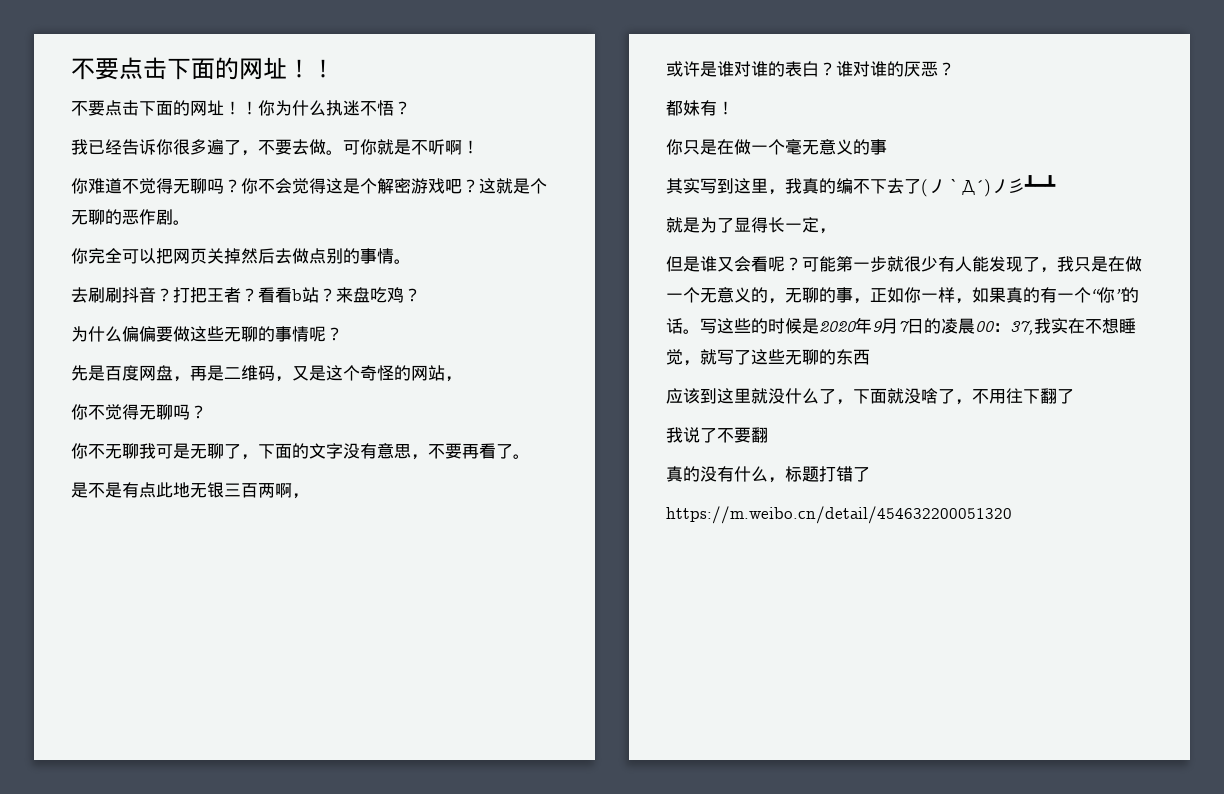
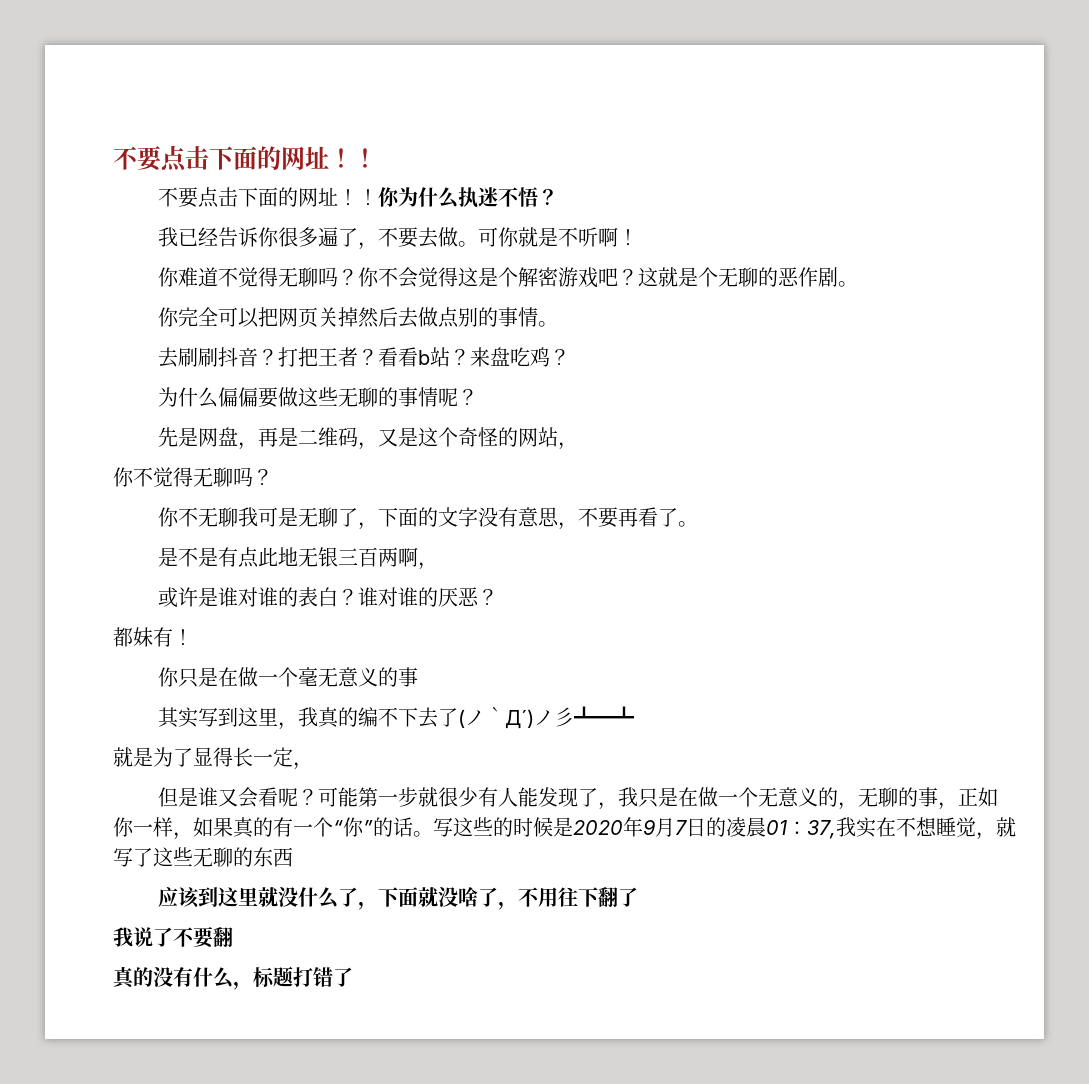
- 先是百度网盘，再是二维码，又是这个奇怪的网站，
+ 先是网盘，再是二维码，又是这个奇怪的网站，
- 写这些的时候是2020年9月7日的凌晨00：37,我实在不想睡觉，就写了这些无聊的东西
+ 写这些的时候是2020年9月7日的凌晨01：37,我实在不想睡觉，就写了这些无聊的东西
- https://m.weibo.cn/detail/454632200051320

